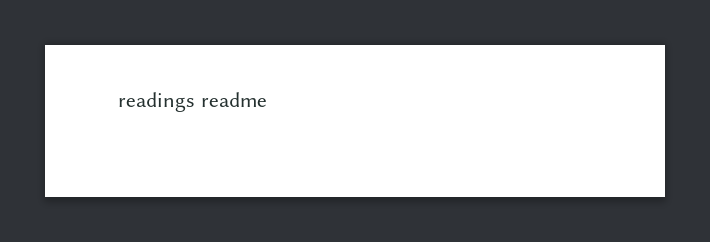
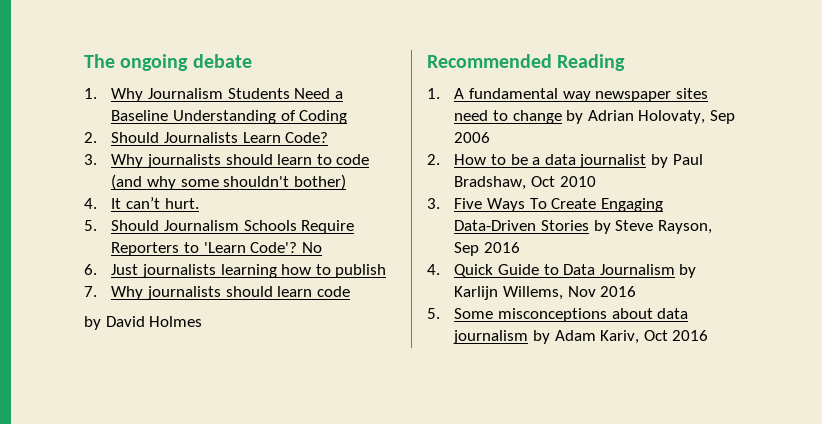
- readings readme
+ The ongoing debate
+ 1. Why Journalism Students Need a Baseline Understanding of Coding
+ 2. Should Journalists Learn Code?
+ 3. Why journalists should learn to code (and why some shouldn't bother)
+ 4. It can’t hurt.
+ 5. Should Journalism Schools Require Reporters to 'Learn Code'? No
+ 6. Just journalists learning how to publish
+ 7. Why journalists should learn code
+ by David Holmes
+ Recommended Reading
+ 1. A fundamental way newspaper sites need to change by Adrian Holovaty, Sep 2006
+ 2. How to be a data journalist by Paul Bradshaw, Oct 2010
+ 3. Five Ways To Create Engaging Data-Driven Stories by Steve Rayson, Sep 2016
+ 4. Quick Guide to Data Journalism by Karlijn Willems, Nov 2016
+ 5. Some misconceptions about data journalism by Adam Kariv, Oct 2016

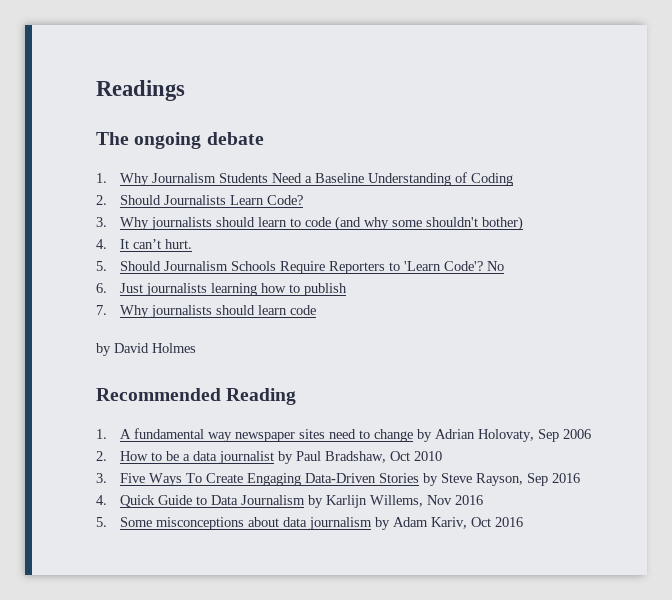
+ Readings

